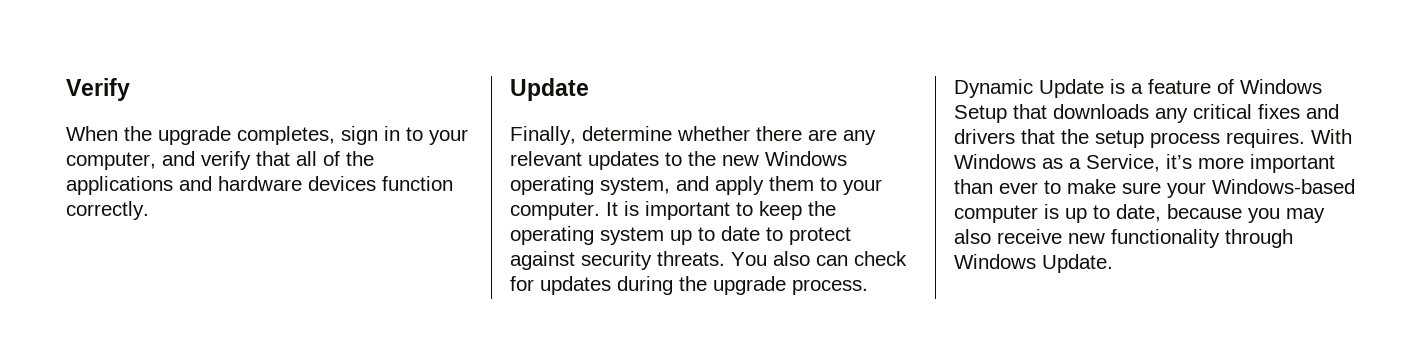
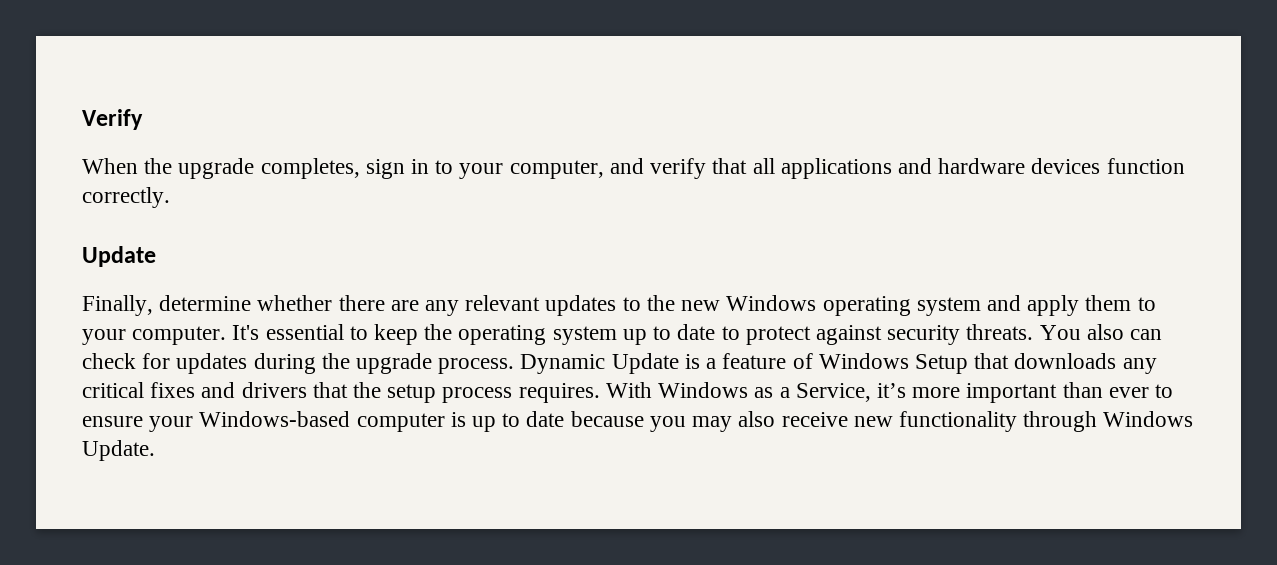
- When the upgrade completes, sign in to your computer, and verify that all of the applications and hardware devices function correctly.
+ When the upgrade completes, sign in to your computer, and verify that all applications and hardware devices function correctly.
- Finally, determine whether there are any relevant updates to the new Windows operating system, and apply them to your computer.
+ Finally, determine whether there are any relevant updates to the new Windows operating system and apply them to your computer.
- It is important to keep the operating system up to date to protect against security threats.
+ It's essential to keep the operating system up to date to protect against security threats.
- With Windows as a Service, it’s more important than ever to make sure your Windows-based computer is up to date, because you may also receive new functionality through Windows Update.
+ With Windows as a Service, it’s more important than ever to ensure your Windows-based computer is up to date because you may also receive new functionality through Windows Update.

